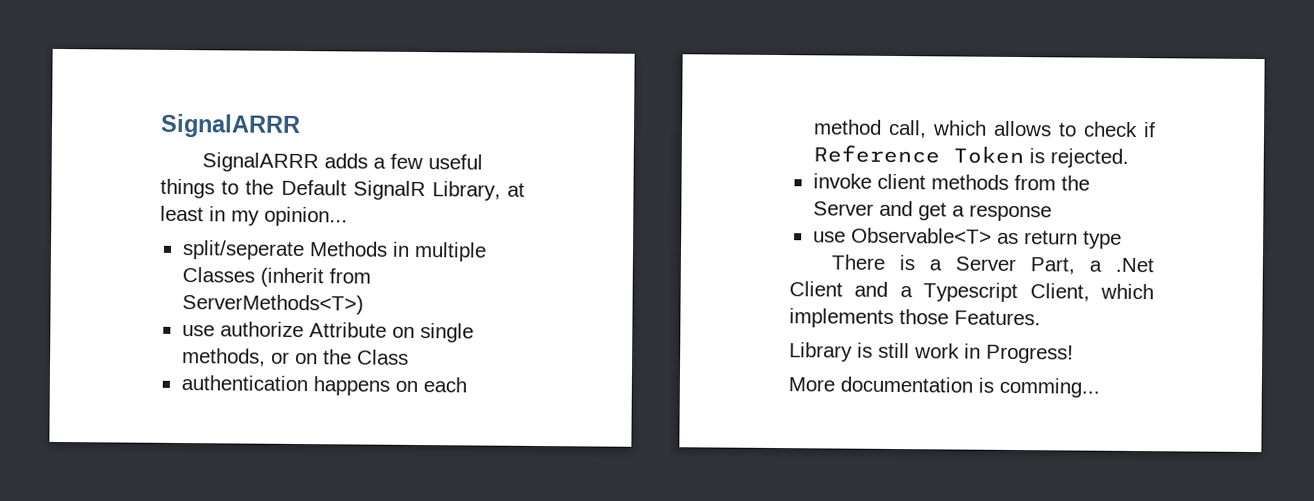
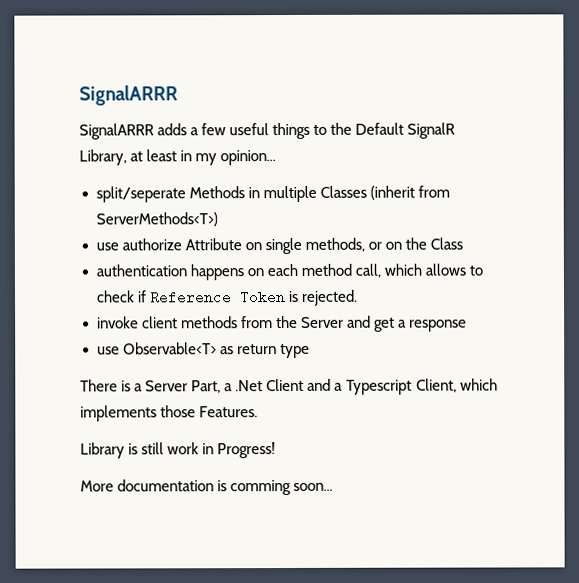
- More documentation is comming...
+ More documentation is comming soon...

